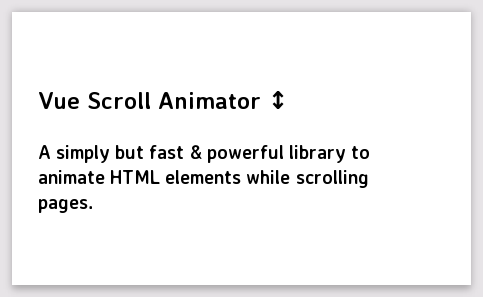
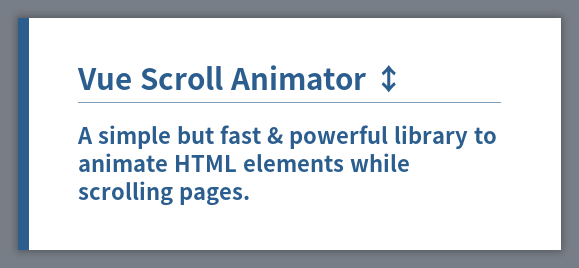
- A simply but fast & powerful library to animate HTML elements while scrolling pages.
+ A simple but fast & powerful library to animate HTML elements while scrolling pages.

